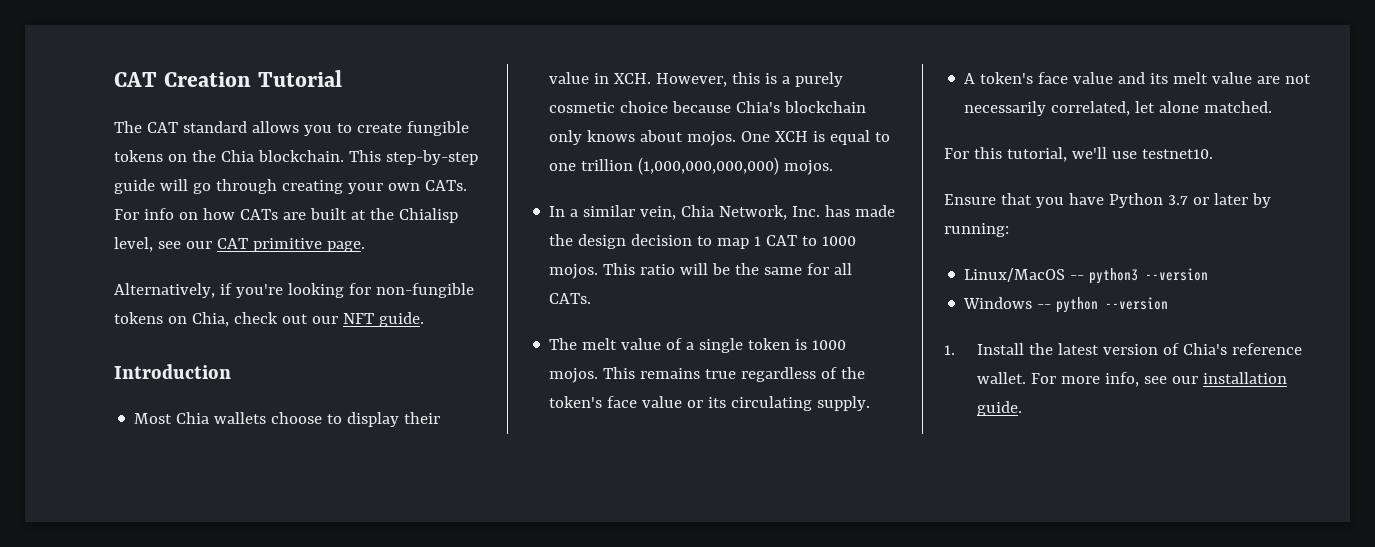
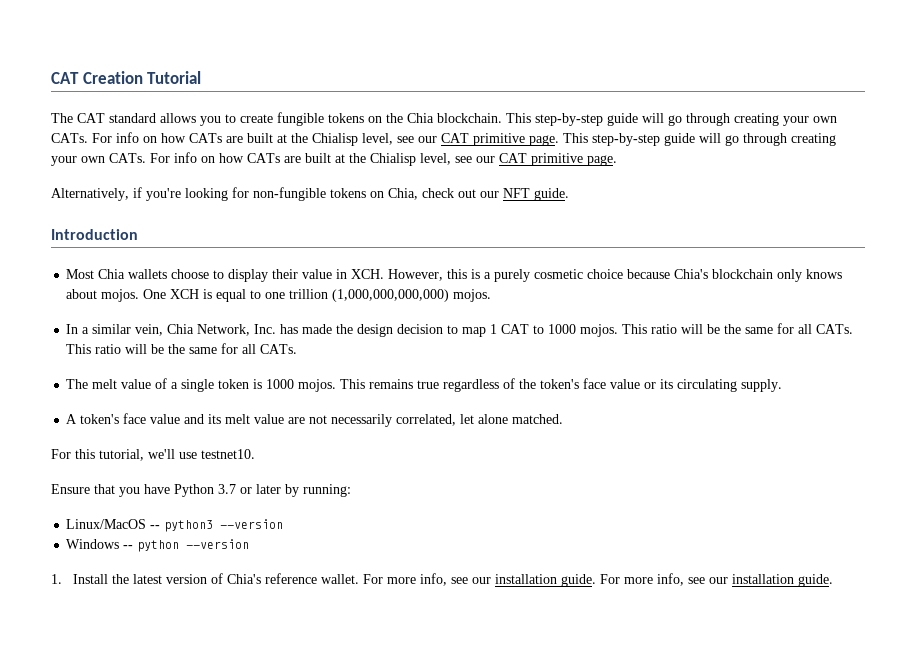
- For info on how CATs are built at the Chialisp level, see our CAT primitive page.
+ For info on how CATs are built at the Chialisp level, see our CAT primitive page. This step-by-step guide will go through creating your own CATs. For info on how CATs are built at the Chialisp level, see our CAT primitive page.
- This ratio will be the same for all CATs.
+ This ratio will be the same for all CATs. This ratio will be the same for all CATs.
- For more info, see our installation guide.
+ For more info, see our installation guide. For more info, see our installation guide.

